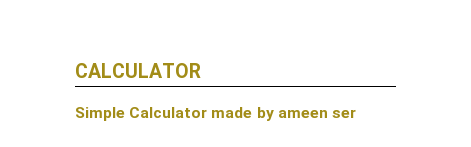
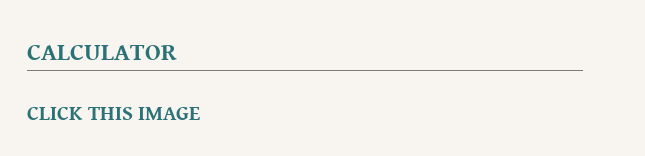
- Simple Calculator made by ameen ser
+ CLICK THIS IMAGE

